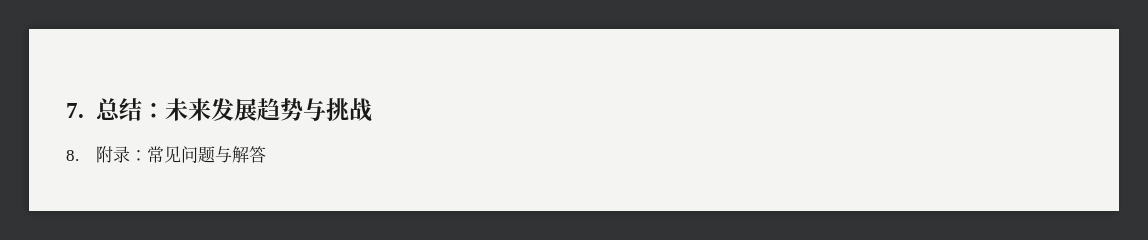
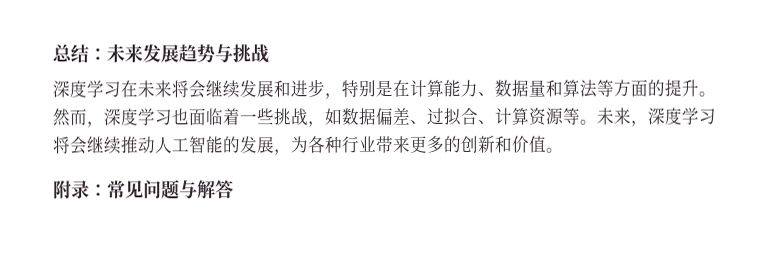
- 7.总结：未来发展趋势与挑战
+ 总结：未来发展趋势与挑战
- 8.附录：常见问题与解答
+ 深度学习在未来将会继续发展和进步，特别是在计算能力、数据量和算法等方面的提升。然而，深度学习也面临着一些挑战，如数据偏差、过拟合、计算资源等。未来，深度学习将会继续推动人工智能的发展，为各种行业带来更多的创新和价值。
+ 附录：常见问题与解答

